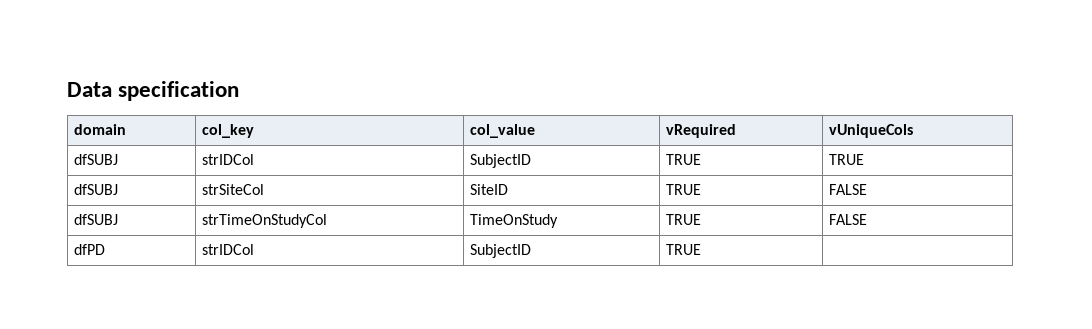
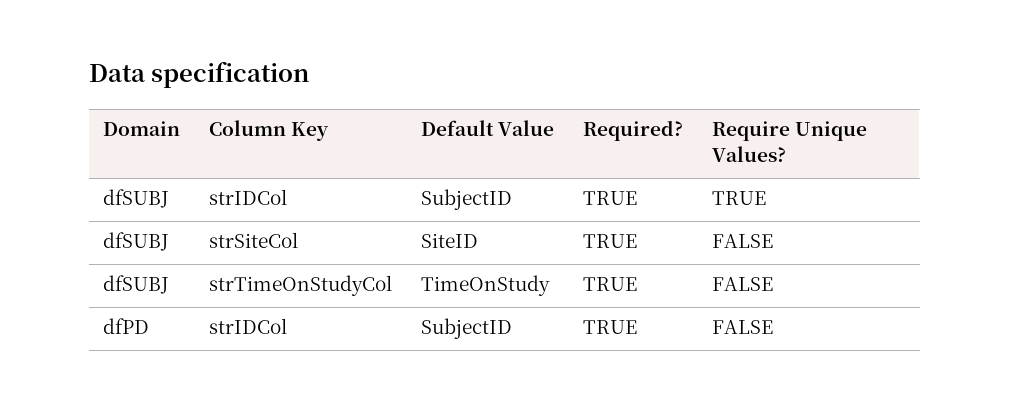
- domain | col_key | col_value | vRequired | vUniqueCols
+ Domain | Column Key | Default Value | Required? | Require Unique Values?
- dfPD | strIDCol | SubjectID | TRUE |
+ dfPD | strIDCol | SubjectID | TRUE | FALSE

